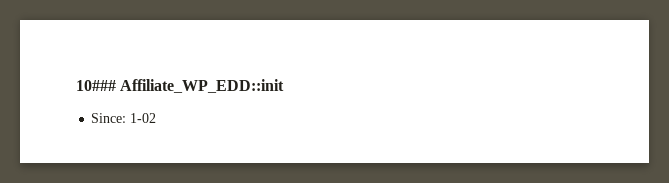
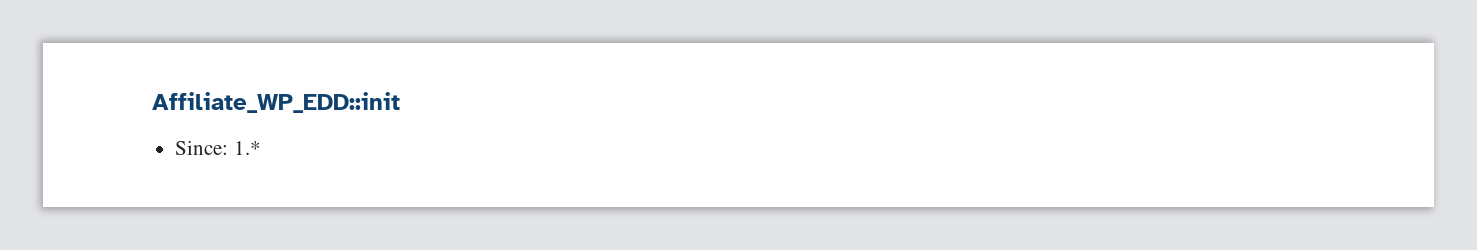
- 10### Affiliate_WP_EDD::init
+ Affiliate_WP_EDD::init
- Since: 1-02
+ Since: 1.*

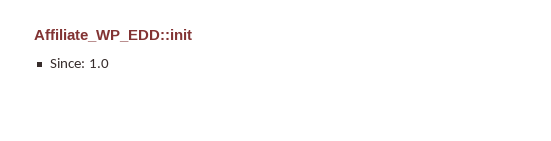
- Since: 1.*
+ Since: 1.0

